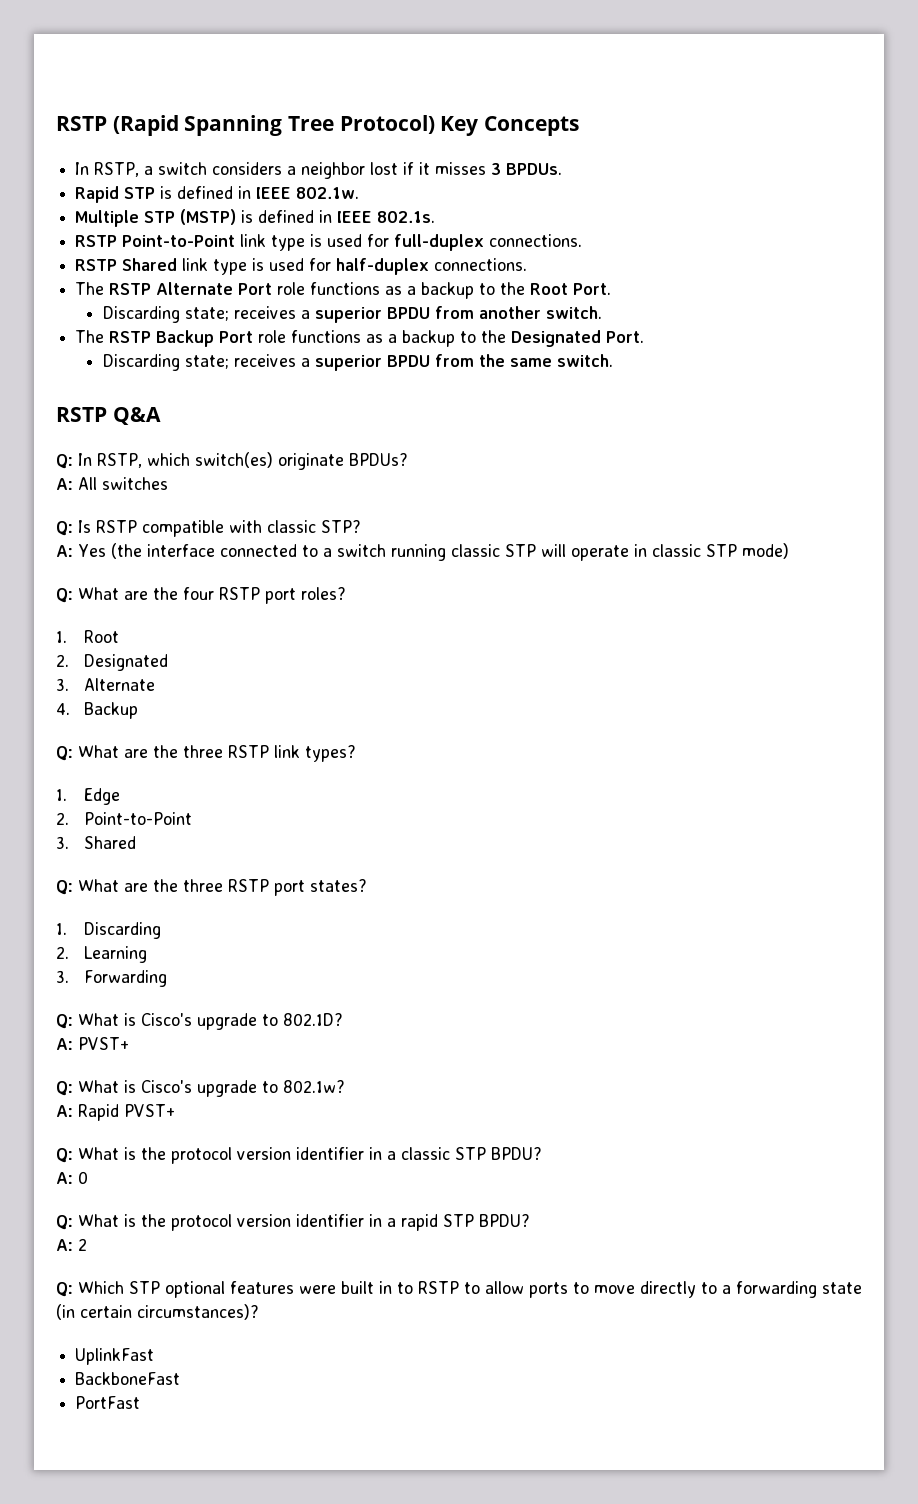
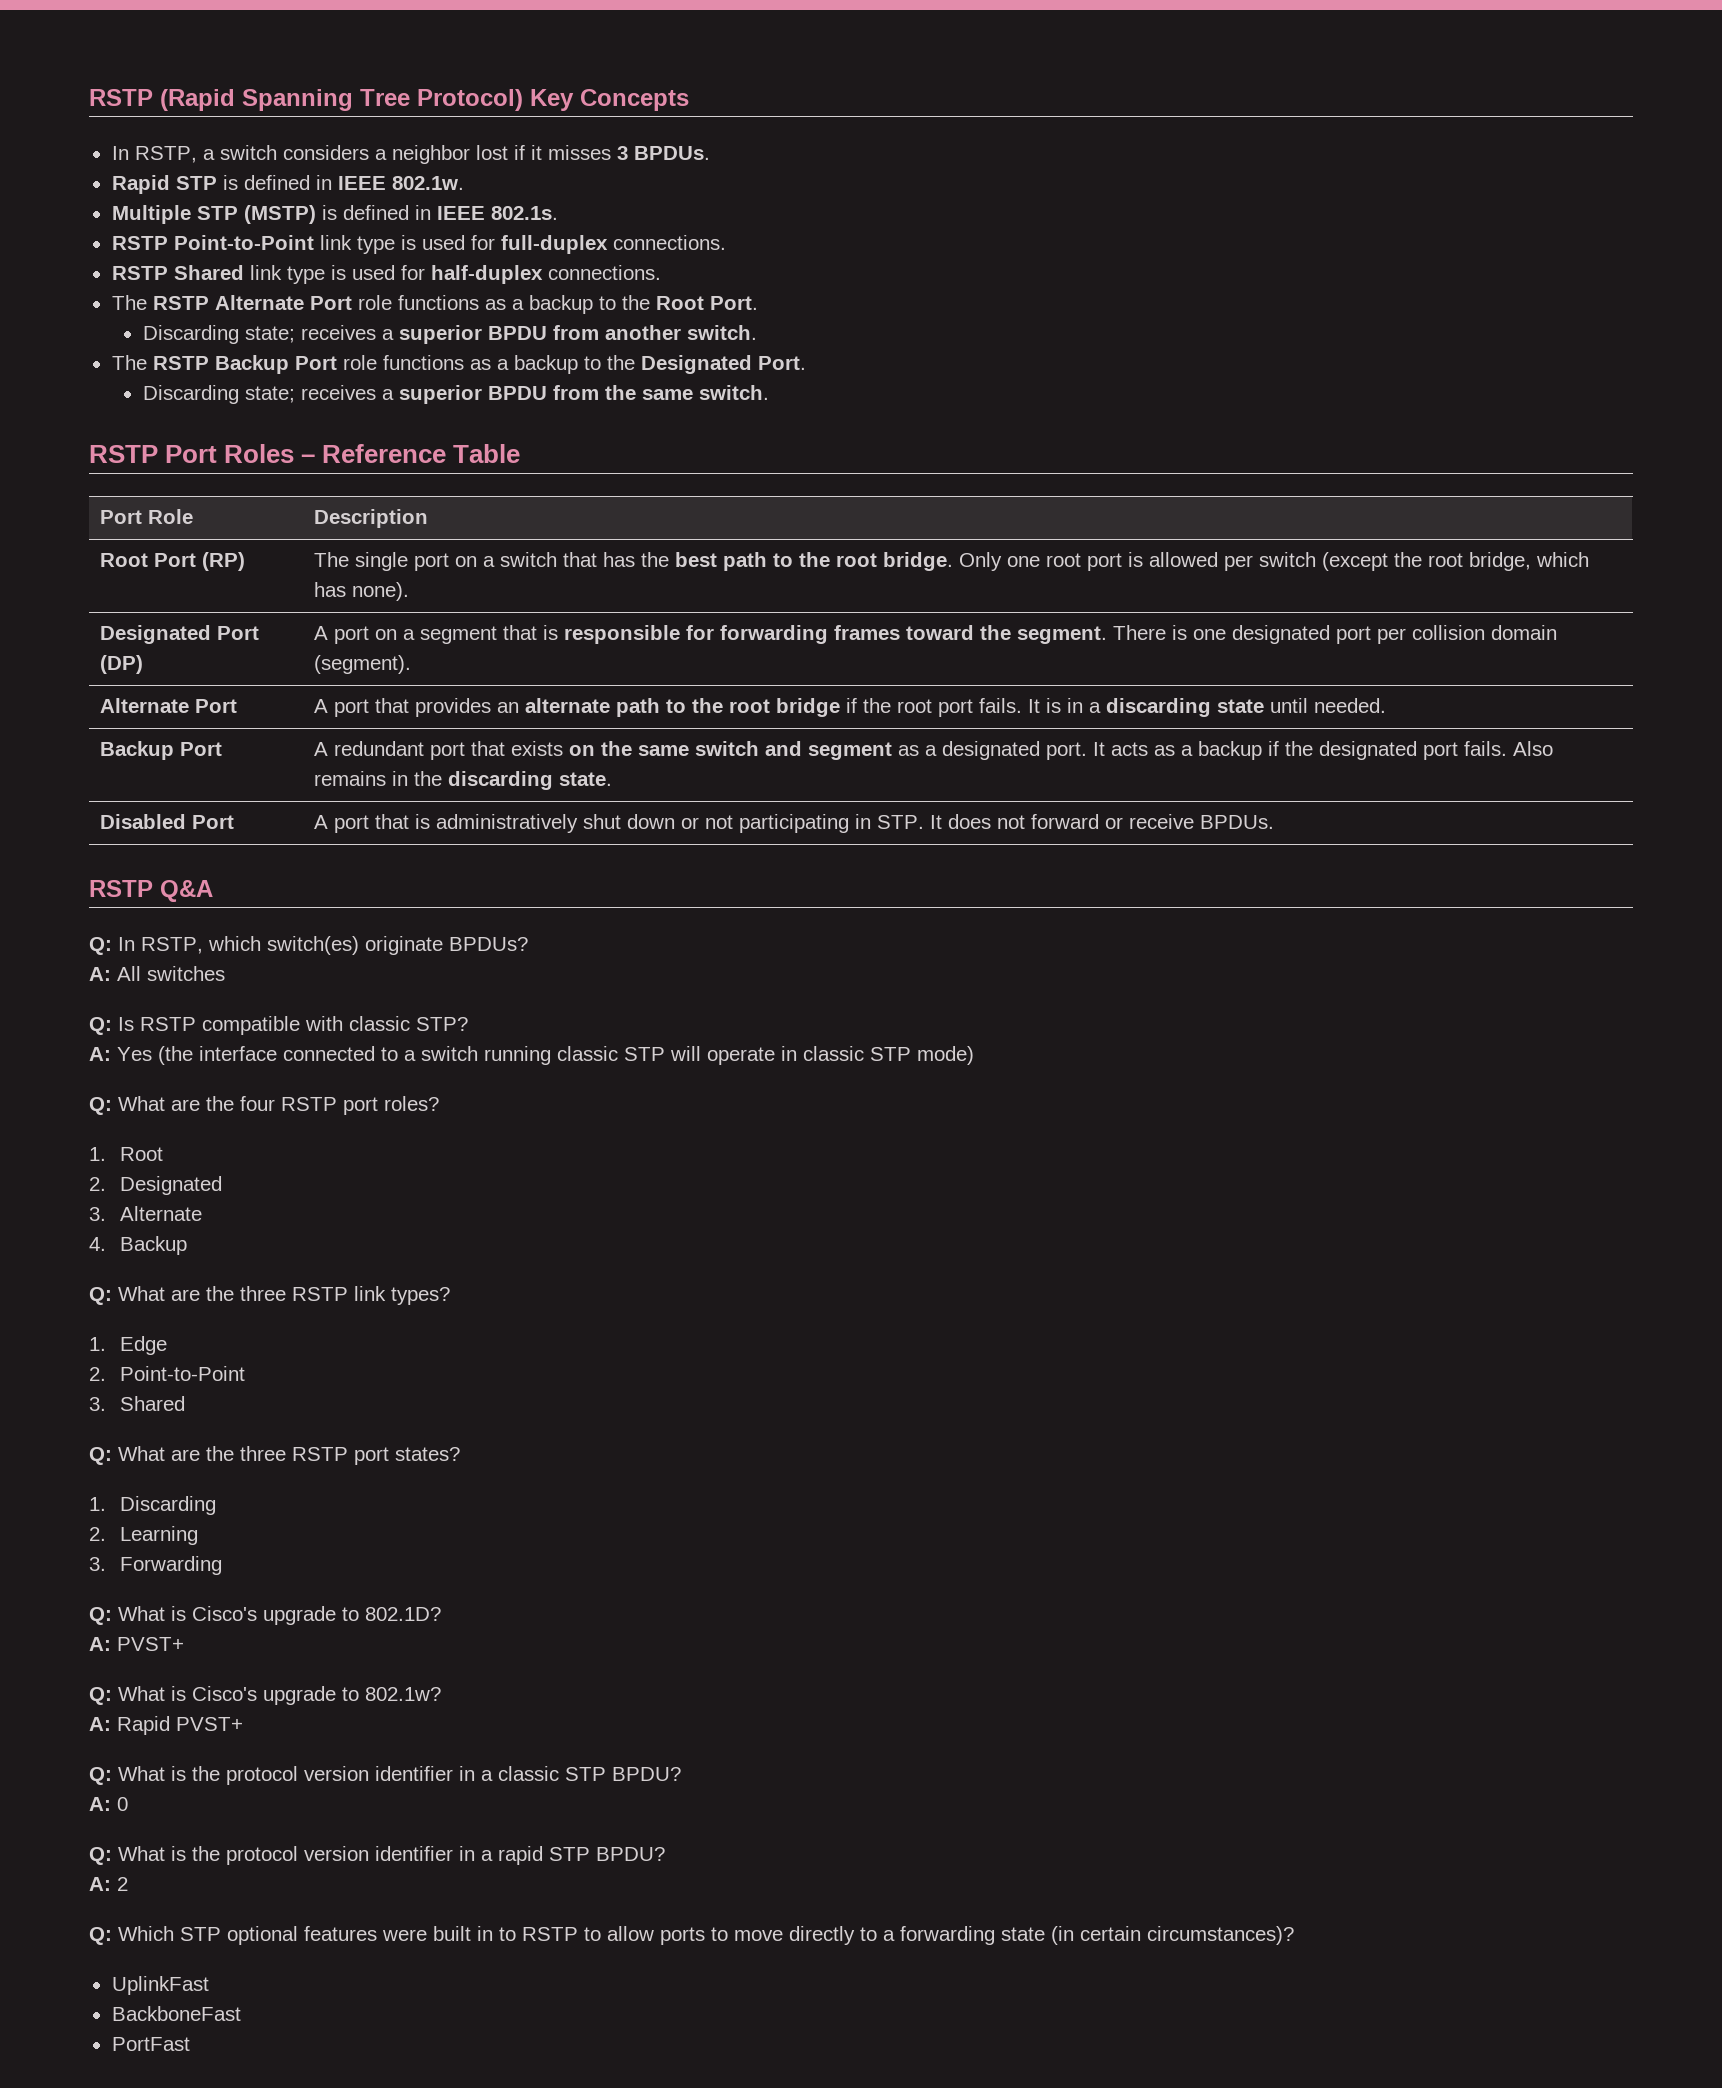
+ RSTP Port Roles – Reference Table
+ Port Role | Description
+ Root Port (RP) | The single port on a switch that has the best path to the root bridge. Only one root port is allowed per switch (except the root bridge, which has none).
+ Designated Port (DP) | A port on a segment that is responsible for forwarding frames toward the segment. There is one designated port per collision domain (segment).
+ Alternate Port | A port that provides an alternate path to the root bridge if the root port fails. It is in a discarding state until needed.
+ Backup Port | A redundant port that exists on the same switch and segment as a designated port. It acts as a backup if the designated port fails. Also remains in the discarding state.
+ Disabled Port | A port that is administratively shut down or not participating in STP. It does not forward or receive BPDUs.

